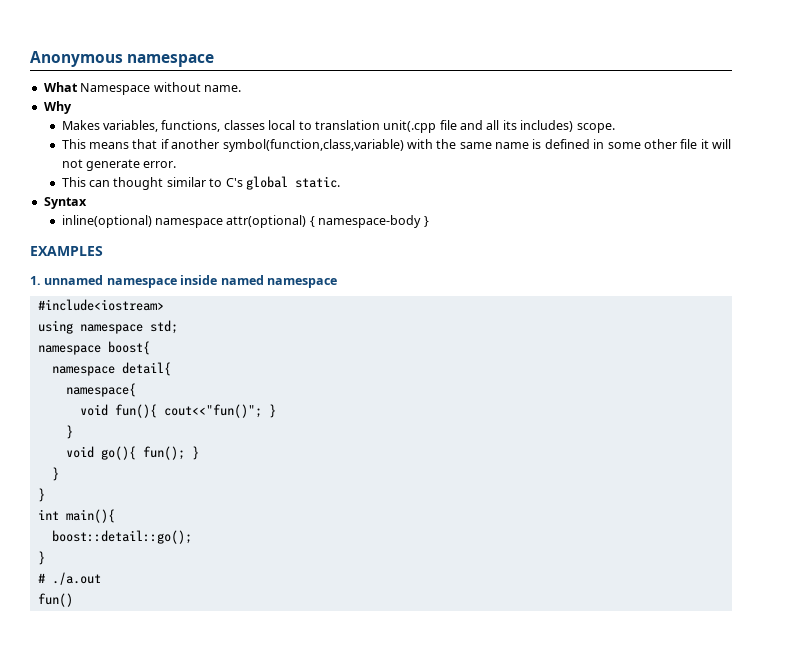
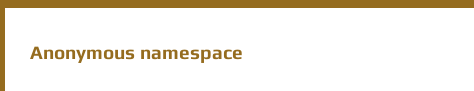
- What Namespace without name.
- Why
- Makes variables, functions, classes local to translation unit(.cpp file and all its includes) scope.
- This means that if another symbol(function,class,variable) with the same name is defined in some other file it will not generate error.
- This can thought similar to C's global static.
- Syntax
- inline(optional) namespace attr(optional) { namespace-body }
- EXAMPLES
- 1. unnamed namespace inside named namespace
- #include<iostream>
- using namespace std;
- namespace boost{
- namespace detail{
- namespace{
- void fun(){ cout<<"fun()"; }
- }
- void go(){ fun(); }
- }
- }
- int main(){
- boost::detail::go();
- }
- # ./a.out
- fun()

